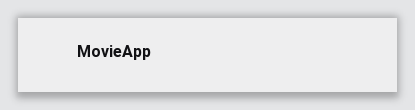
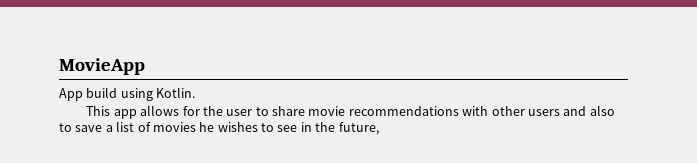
+ App build using Kotlin.
+ This app allows for the user to share movie recommendations with other users and also to save a list of movies he wishes to see in the future,

